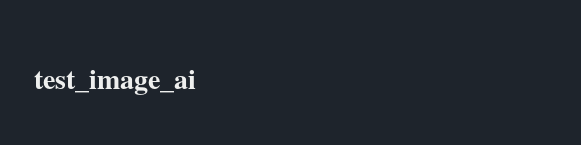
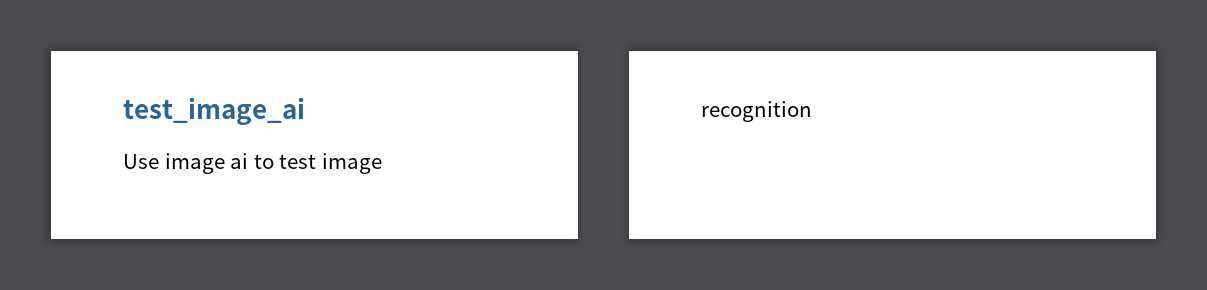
+ Use image ai to test image recognition

